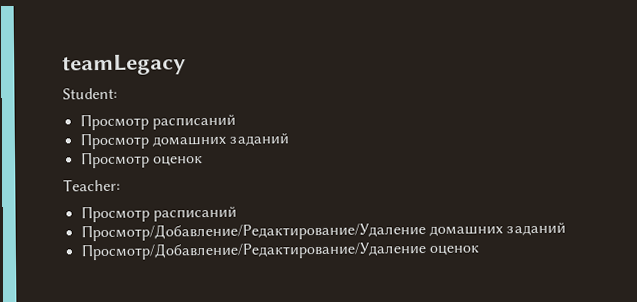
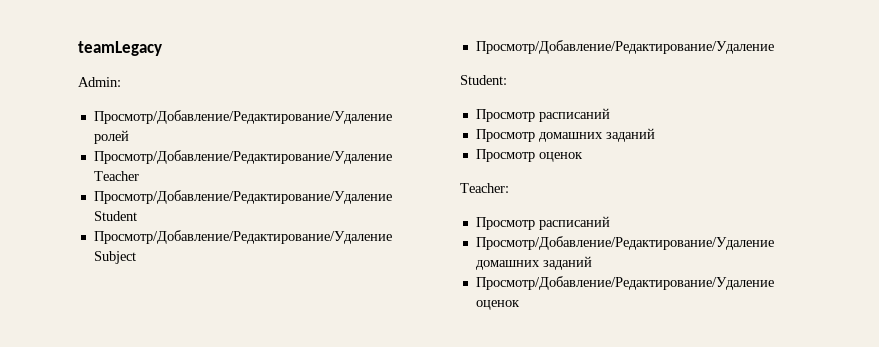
+ Admin:
+ Просмотр/Добавление/Редактирование/Удаление ролей
+ Просмотр/Добавление/Редактирование/Удаление Teacher
+ Просмотр/Добавление/Редактирование/Удаление Student
+ Просмотр/Добавление/Редактирование/Удаление Subject
+ Просмотр/Добавление/Редактирование/Удаление

